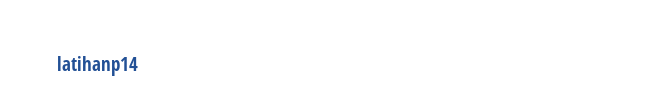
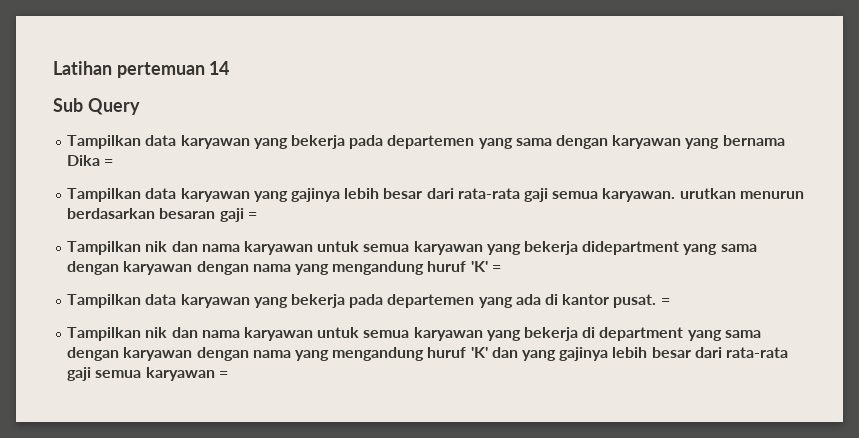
- latihanp14
+ Latihan pertemuan 14
+ Sub Query
+ Tampilkan data karyawan yang bekerja pada departemen yang sama dengan karyawan yang bernama Dika =
+ Tampilkan data karyawan yang gajinya lebih besar dari rata-rata gaji semua karyawan. urutkan menurun berdasarkan besaran gaji =
+ Tampilkan nik dan nama karyawan untuk semua karyawan yang bekerja didepartment yang sama dengan karyawan dengan nama yang mengandung huruf 'K' =
+ Tampilkan data karyawan yang bekerja pada departemen yang ada di kantor pusat. =
+ Tampilkan nik dan nama karyawan untuk semua karyawan yang bekerja di department yang sama dengan karyawan dengan nama yang mengandung huruf 'K' dan yang gajinya lebih besar dari rata-rata gaji semua karyawan =

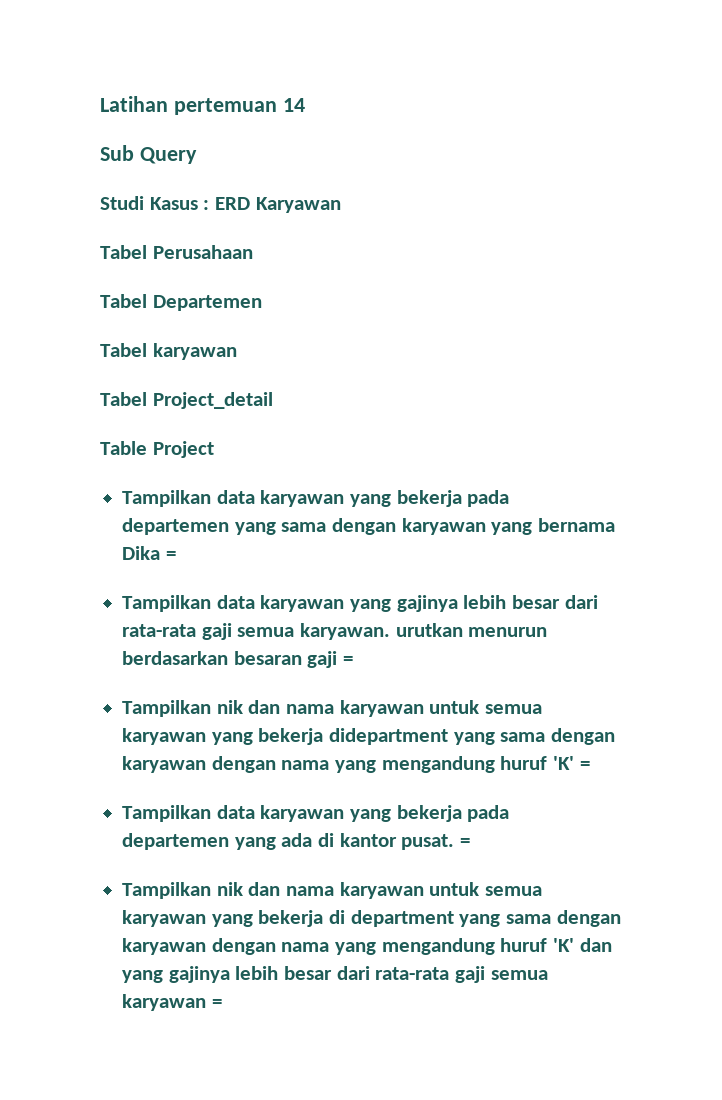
+ Studi Kasus : ERD Karyawan
+ Tabel Perusahaan
+ Tabel Departemen
+ Tabel karyawan
+ Tabel Project_detail
+ Table Project

